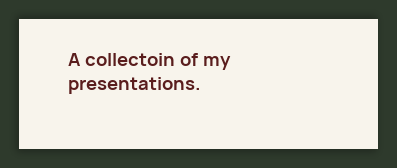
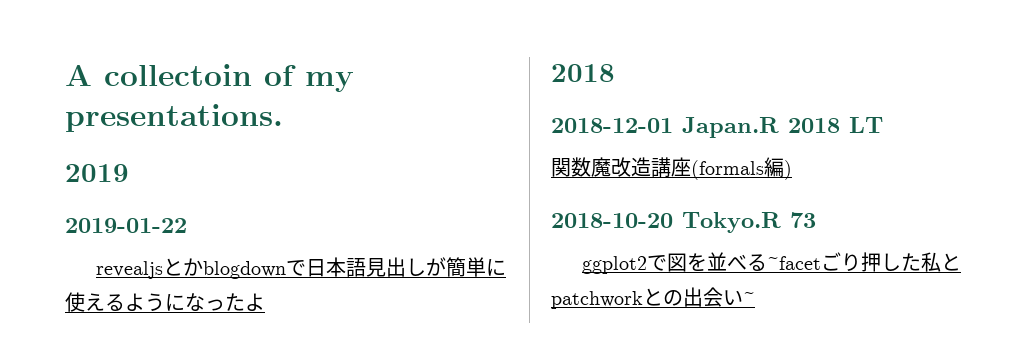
+ 2019
+ 2019-01-22
+ revealjsとかblogdownで日本語見出しが簡単に使えるようになったよ
+ 2018
+ 2018-12-01 Japan.R 2018 LT
+ 関数魔改造講座(formals編)
+ 2018-10-20 Tokyo.R 73
+ ggplot2で図を並べる~facetごり押した私とpatchworkとの出会い~

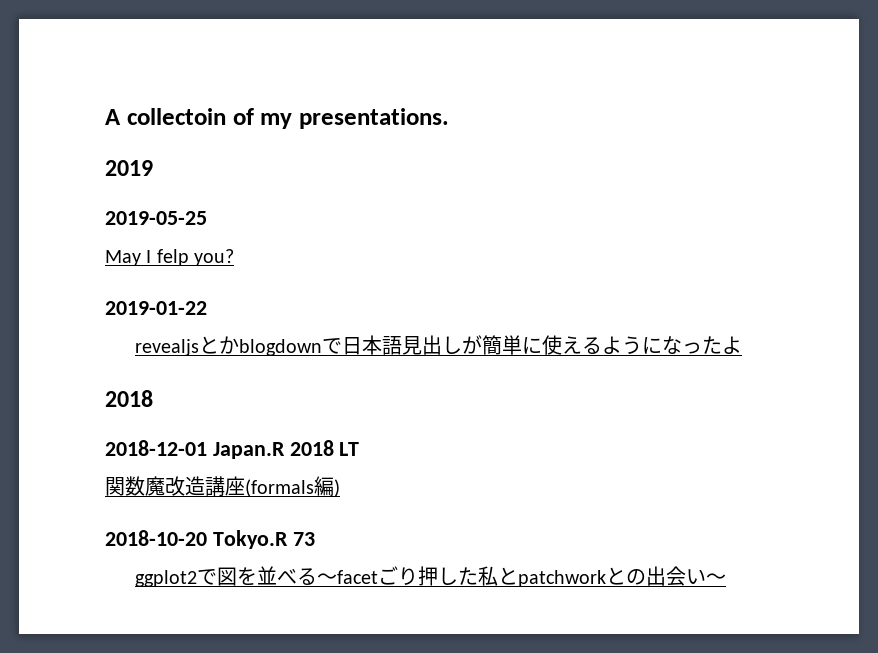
+ 2019-05-25
+ May I felp you?
- ggplot2で図を並べる~facetごり押した私とpatchworkとの出会い~
+ ggplot2で図を並べる〜facetごり押した私とpatchworkとの出会い〜

